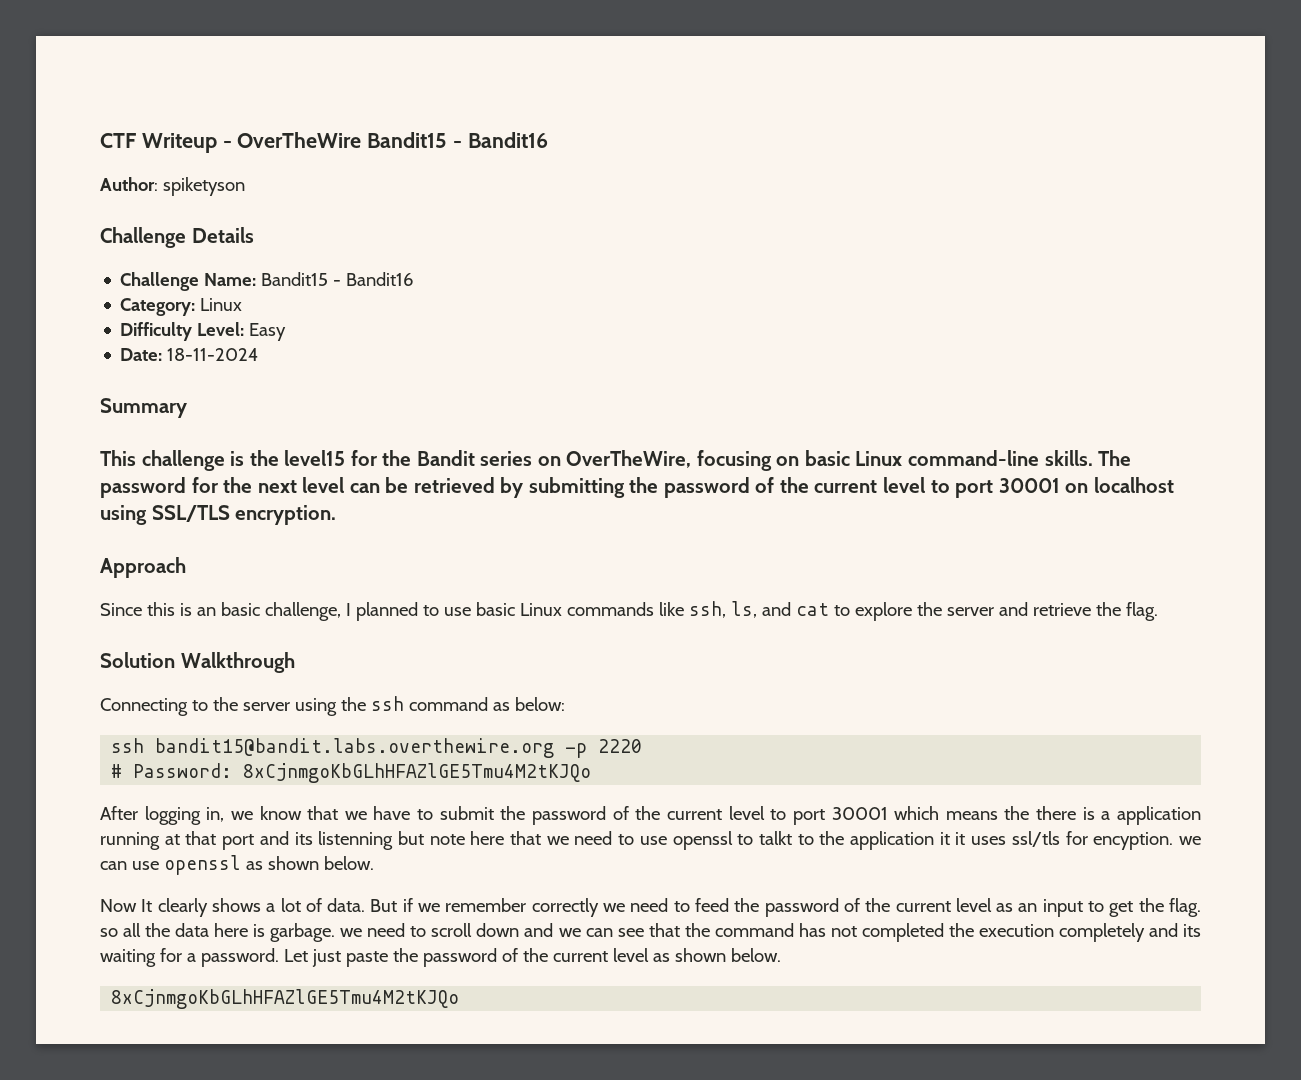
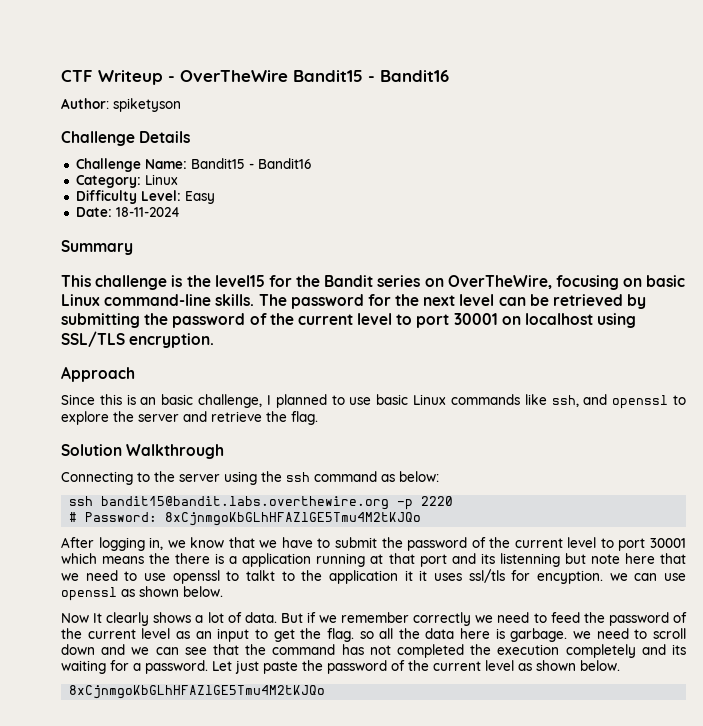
- Since this is an basic challenge, I planned to use basic Linux commands like ssh, ls, and cat to explore the server and retrieve the flag.
+ Since this is an basic challenge, I planned to use basic Linux commands like ssh, and openssl to explore the server and retrieve the flag.

